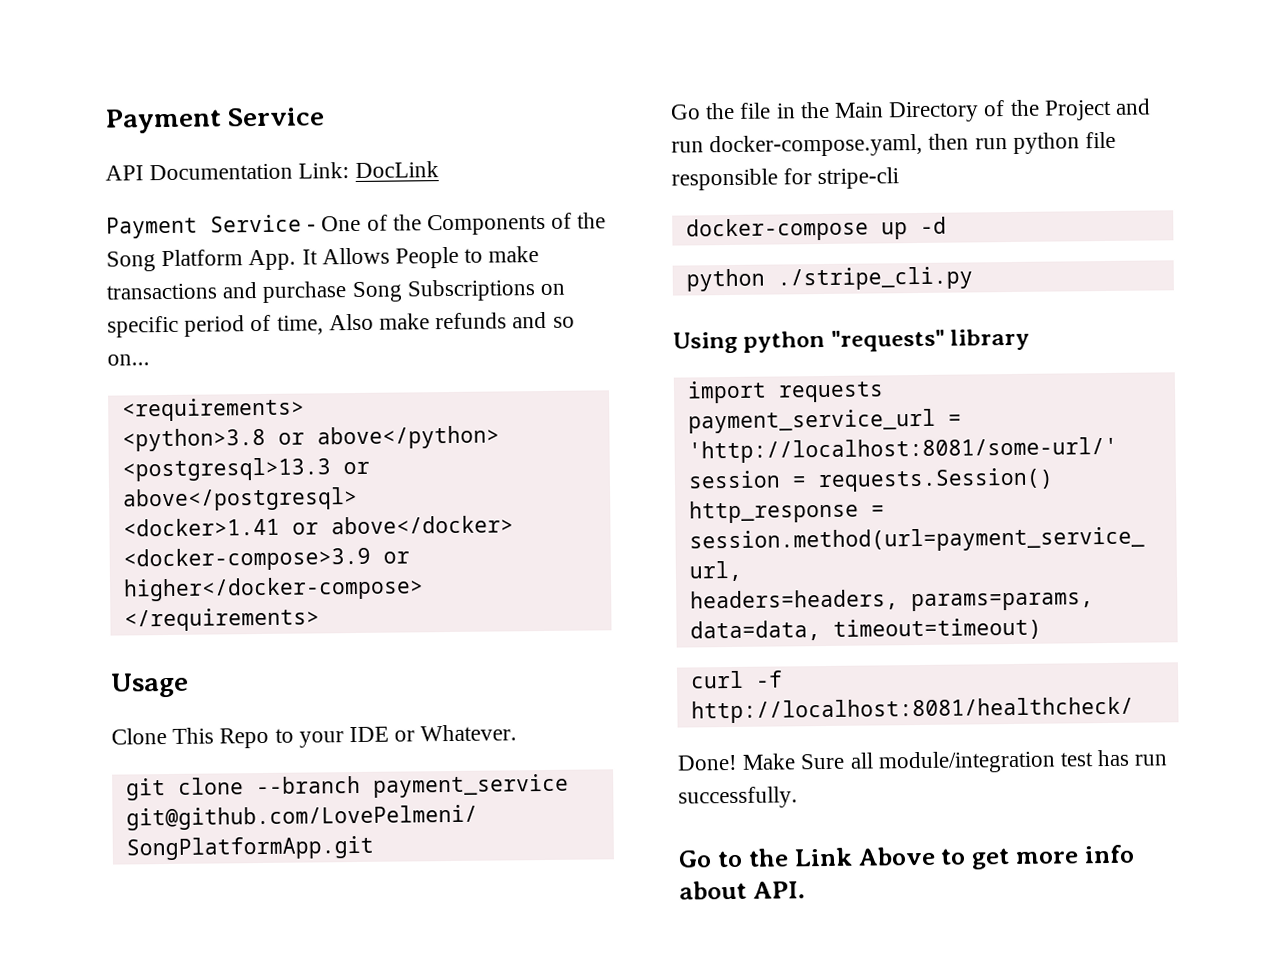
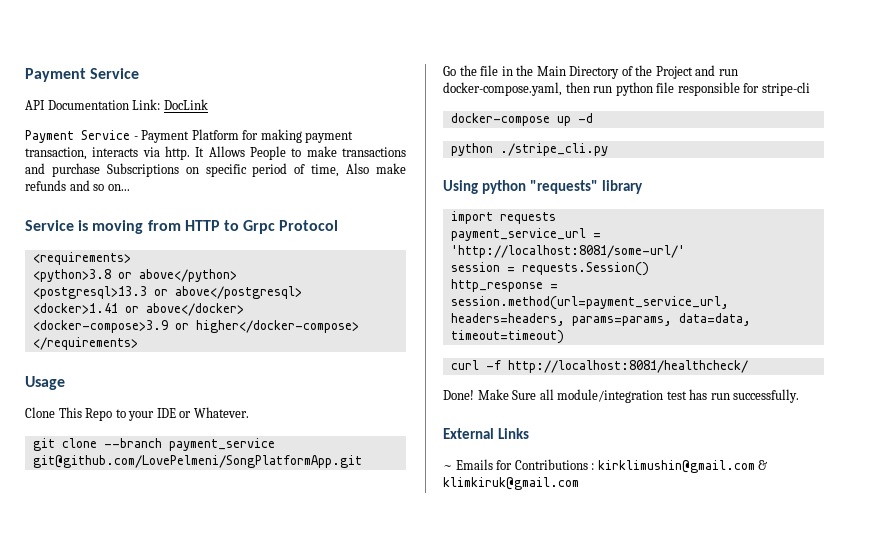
- Payment Service - One of the Components of the Song Platform App. It Allows People to make transactions and purchase Song Subscriptions on specific period of time, Also make refunds and so on...
+ Payment Service - Payment Platform for making payment transaction, interacts via http. It Allows People to make transactions and purchase Subscriptions on specific period of time, Also make refunds and so on...
+ Service is moving from HTTP to Grpc Protocol
- Go to the Link Above to get more info about API.
+ External Links
+ ~ Emails for Contributions : kirklimushin@gmail.com & klimkiruk@gmail.com

